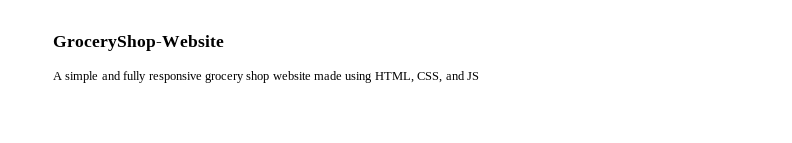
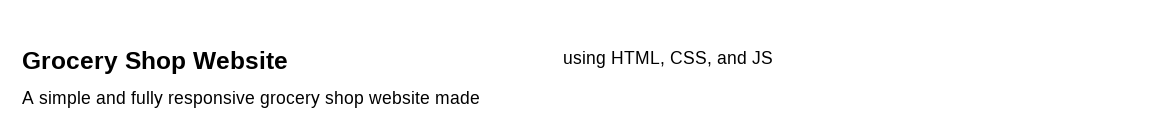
- GroceryShop-Website
+ Grocery Shop Website

